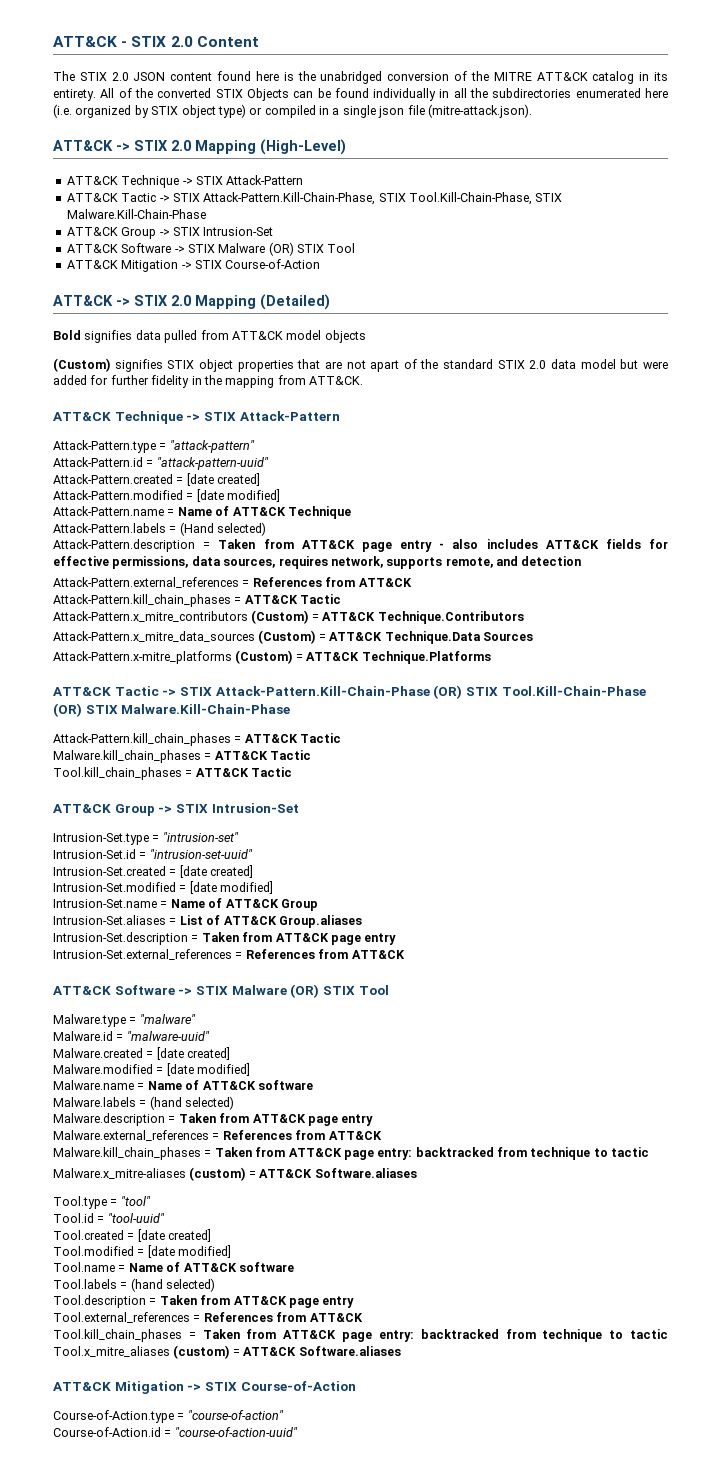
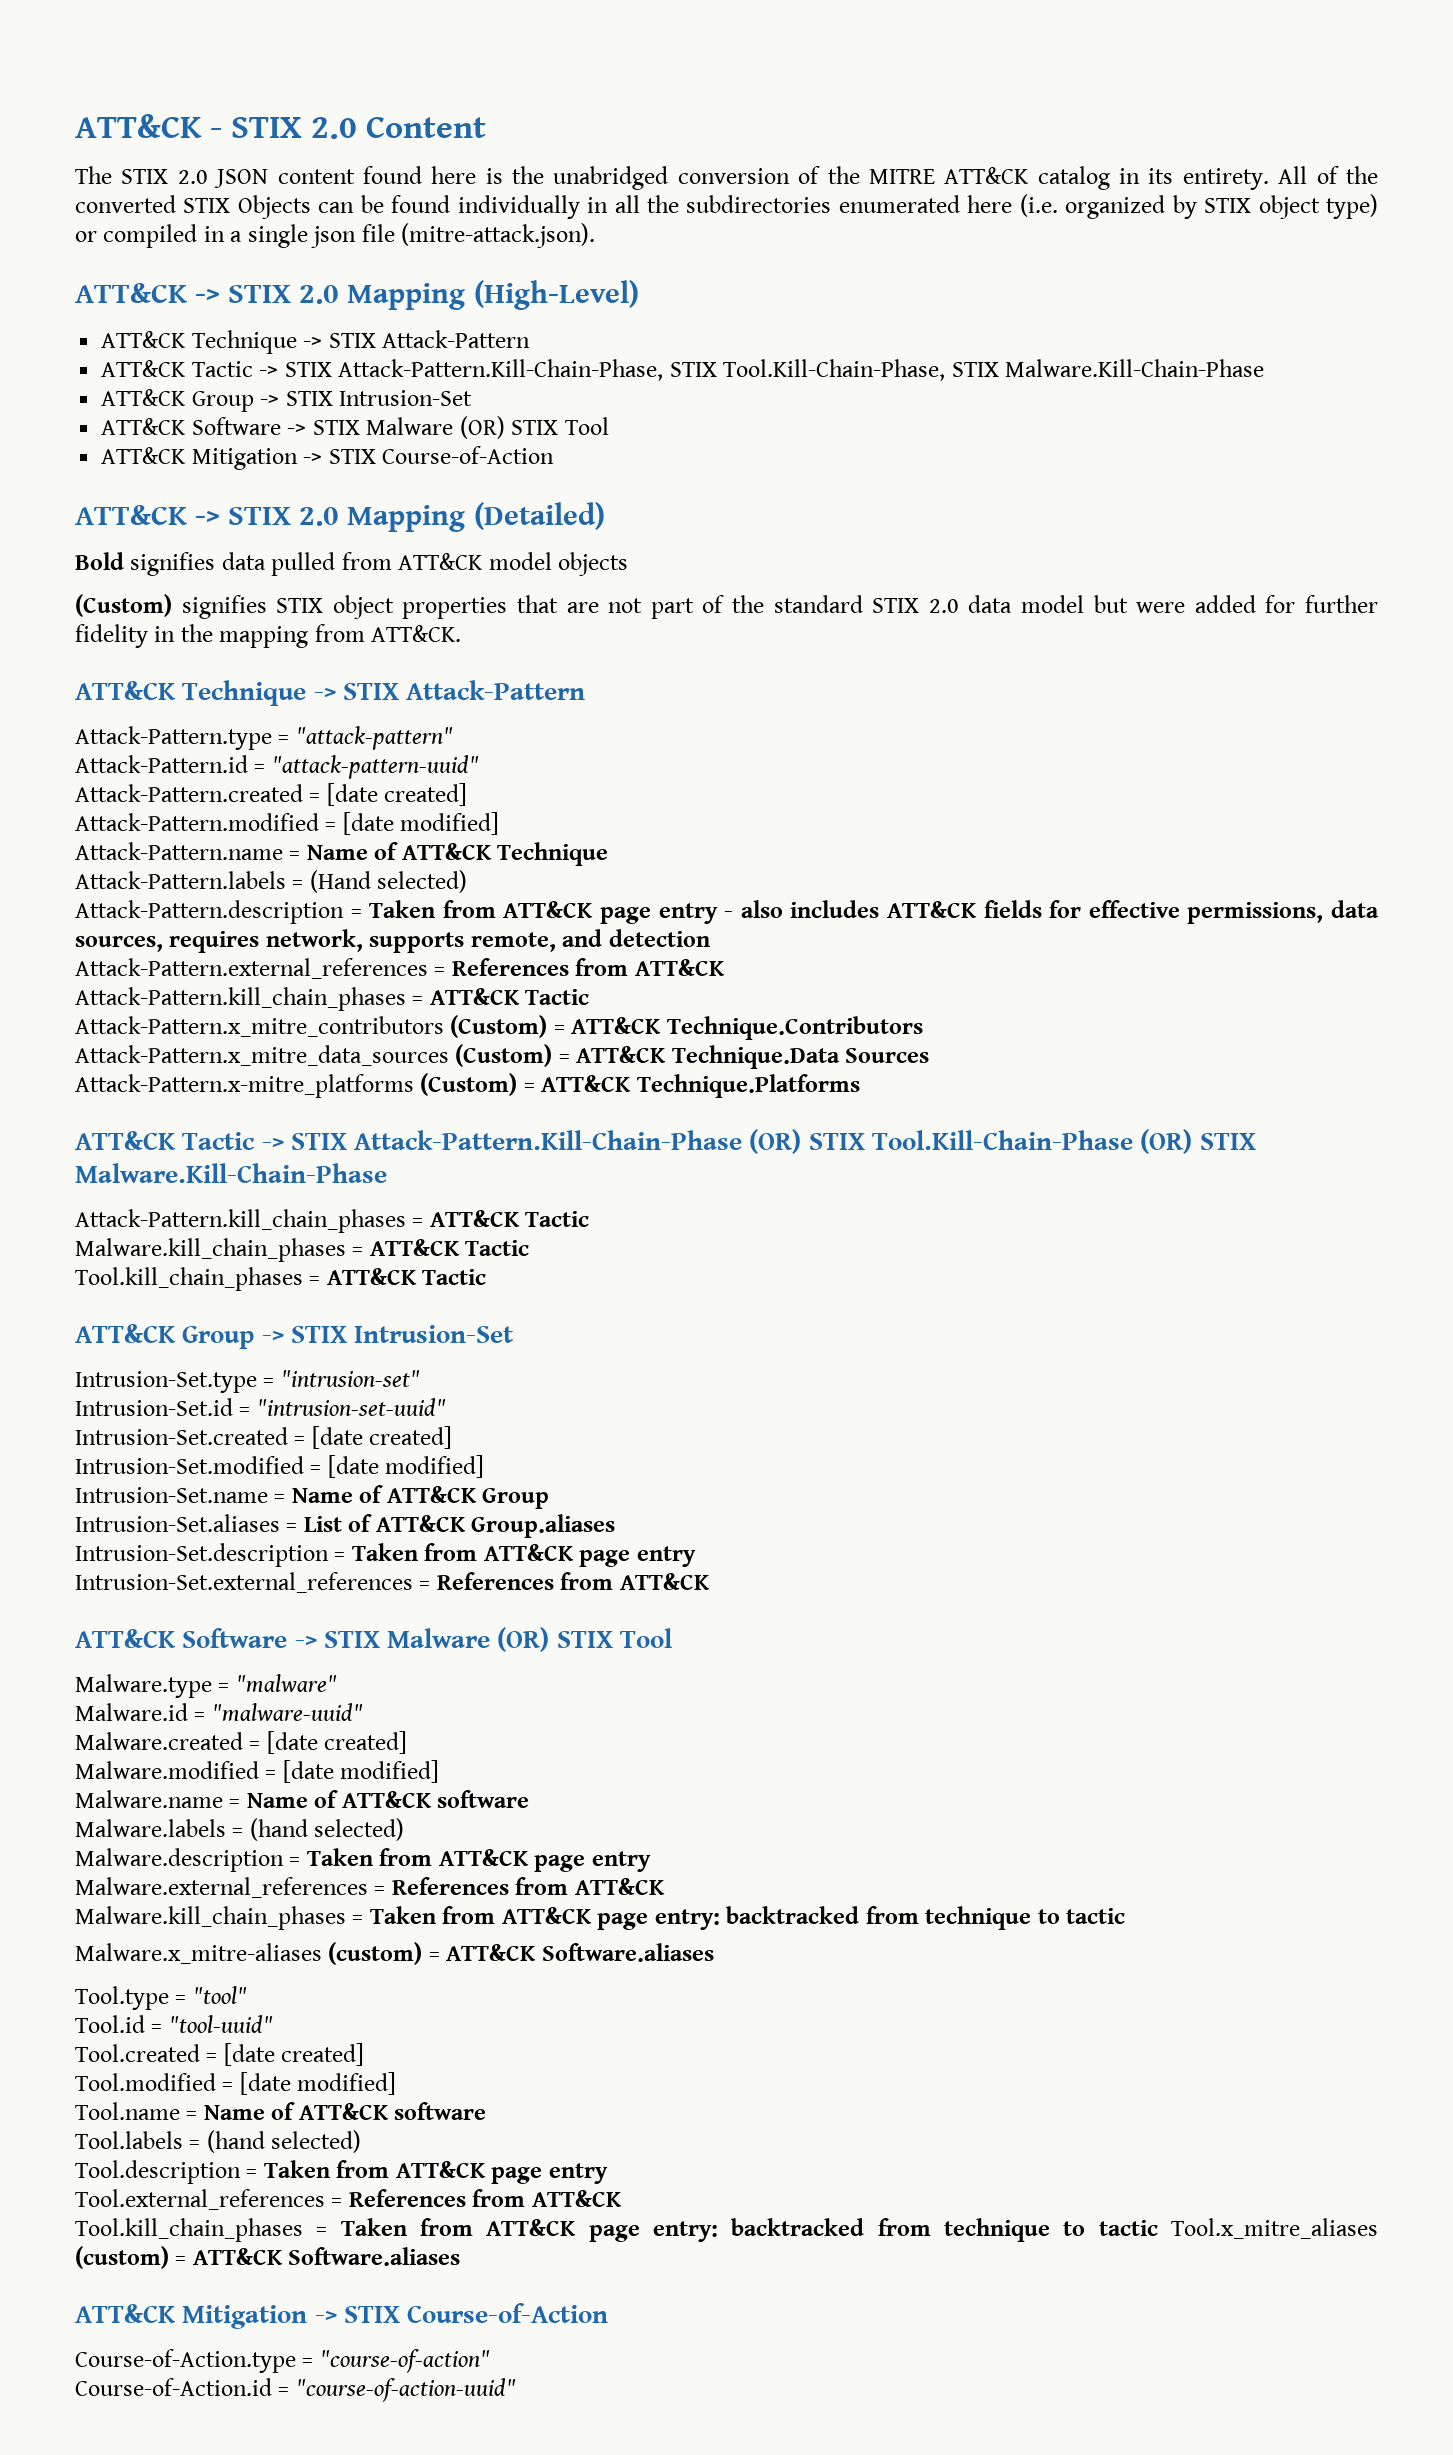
- (Custom) signifies STIX object properties that are not apart of the standard STIX 2.0 data model but were added for further fidelity in the mapping from ATT&CK.
+ (Custom) signifies STIX object properties that are not part of the standard STIX 2.0 data model but were added for further fidelity in the mapping from ATT&CK.

